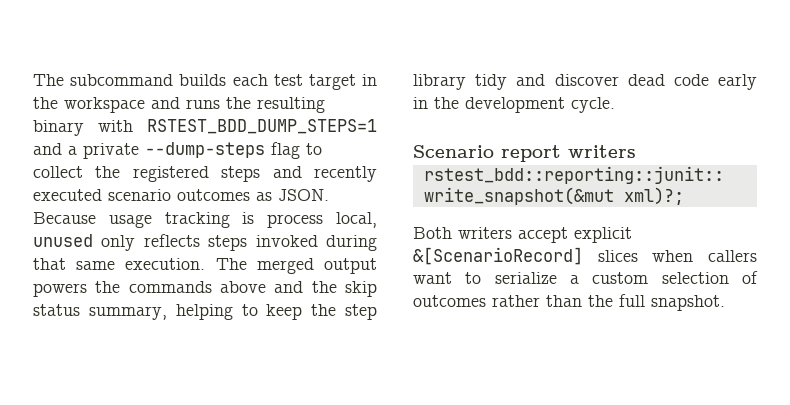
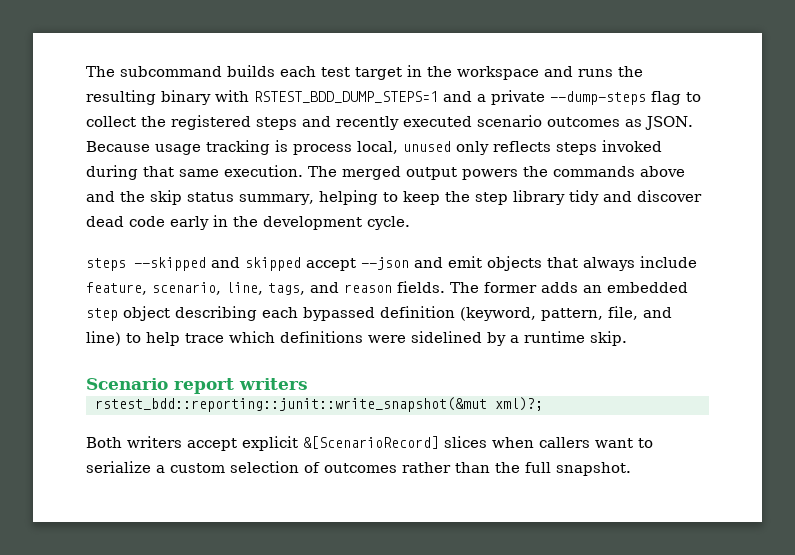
+ steps --skipped and skipped accept --json and emit objects that always include feature, scenario, line, tags, and reason fields. The former adds an embedded step object describing each bypassed definition (keyword, pattern, file, and line) to help trace which definitions were sidelined by a runtime skip.

